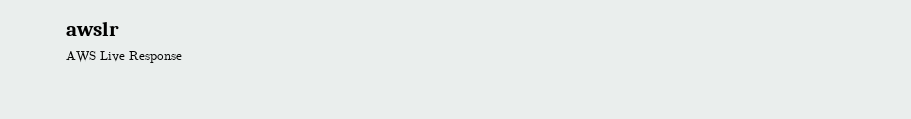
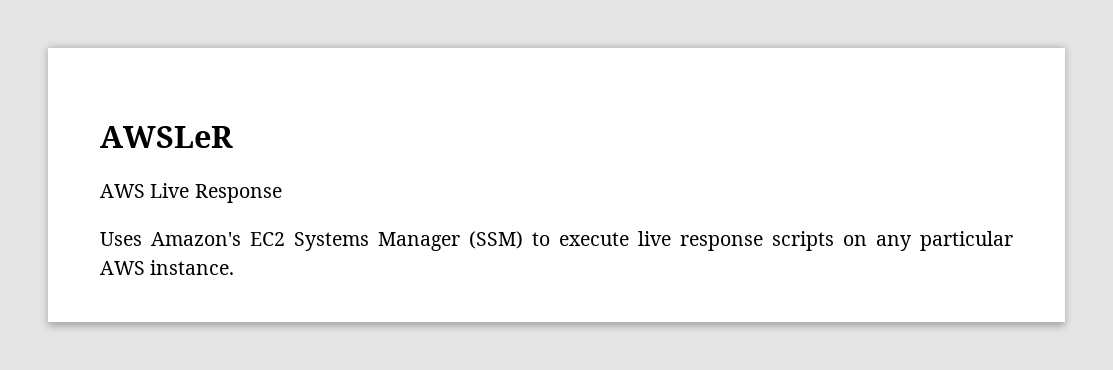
- awslr
+ AWSLeR
+ Uses Amazon's EC2 Systems Manager (SSM) to execute live response scripts on any particular AWS instance.

